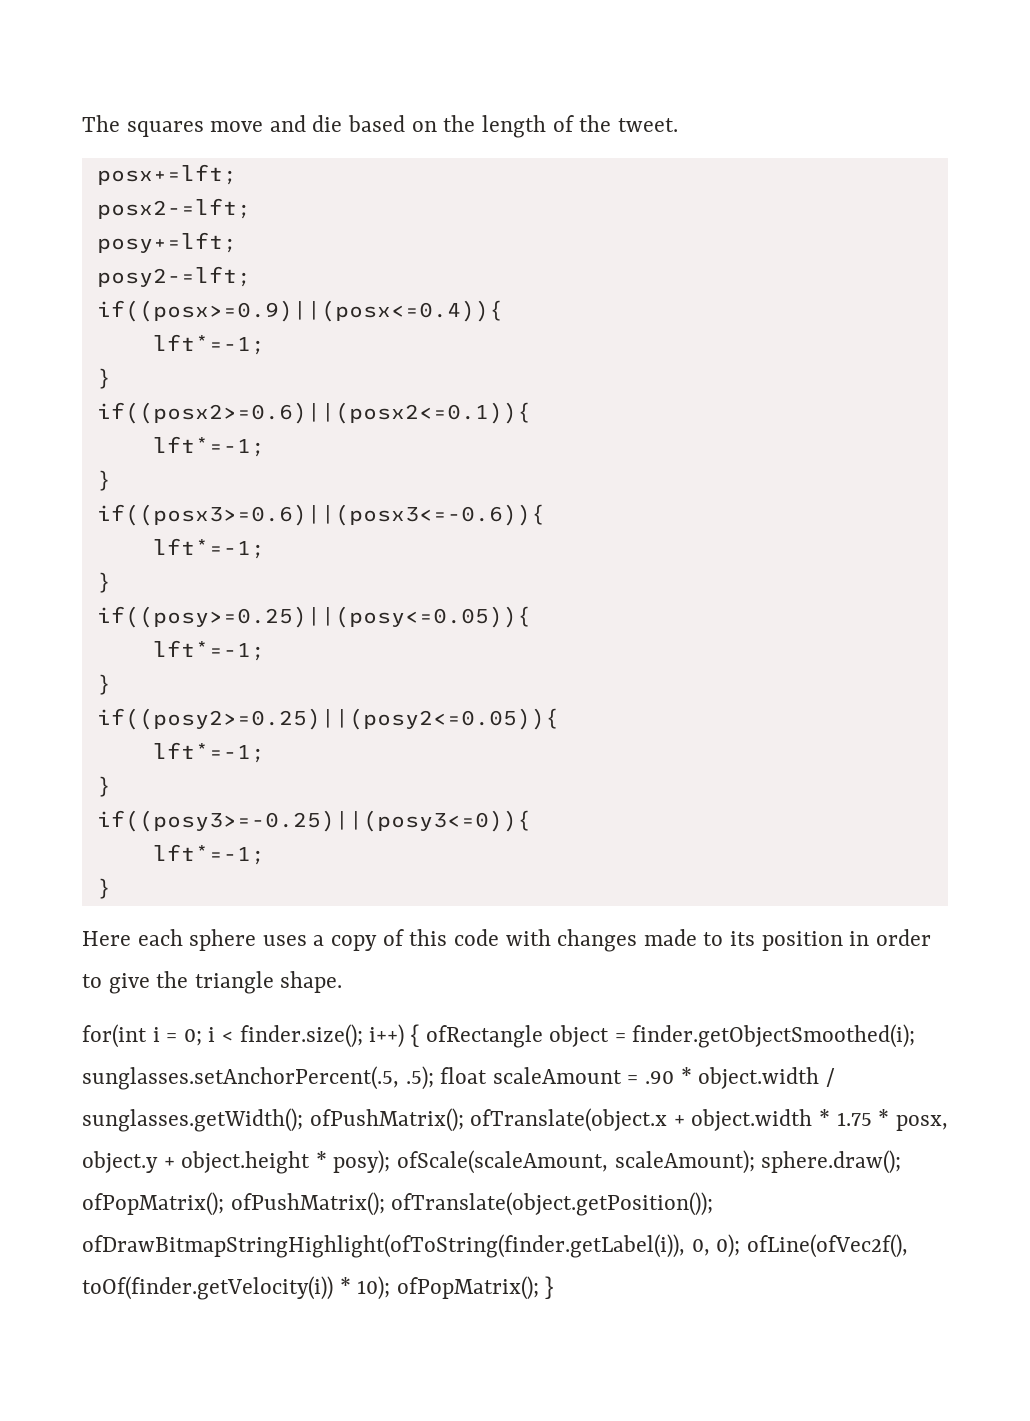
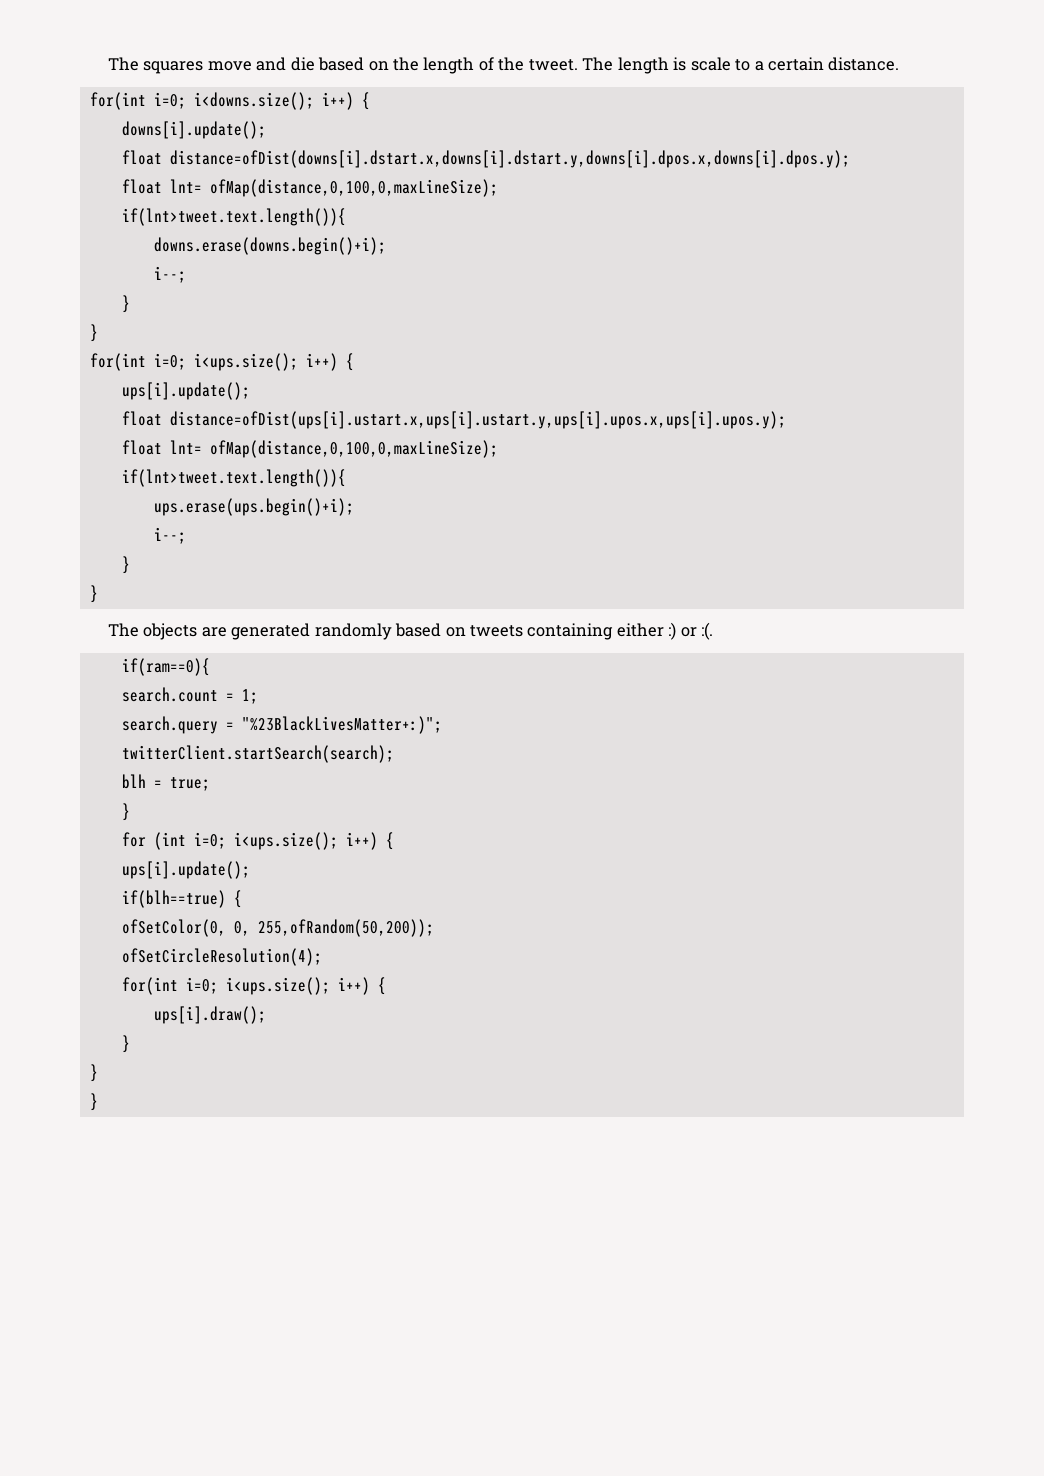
- The squares move and die based on the length of the tweet.
- posx+=lft;
- posx2-=lft;
- posy+=lft;
- posy2-=lft;
- if((posx>=0.9)||(posx<=0.4)){
- lft*=-1;
+ The squares move and die based on the length of the tweet. The length is scale to a certain distance.
+ for(int i=0; i<downs.size(); i++) {
+ downs[i].update();
+ float distance=ofDist(downs[i].dstart.x,downs[i].dstart.y,downs[i].dpos.x,downs[i].dpos.y);
+ float lnt= ofMap(distance,0,100,0,maxLineSize);
+ if(lnt>tweet.text.length()){
+ downs.erase(downs.begin()+i);
+ i--;
  }
- if((posx2>=0.6)||(posx2<=0.1)){
- lft*=-1;
  }
- if((posx3>=0.6)||(posx3<=-0.6)){
- lft*=-1;
+ for(int i=0; i<ups.size(); i++) {
+ ups[i].update();
+ float distance=ofDist(ups[i].ustart.x,ups[i].ustart.y,ups[i].upos.x,ups[i].upos.y);
+ float lnt= ofMap(distance,0,100,0,maxLineSize);
+ if(lnt>tweet.text.length()){
+ ups.erase(ups.begin()+i);
+ i--;
  }
- if((posy>=0.25)||(posy<=0.05)){
- lft*=-1;
  }
- if((posy2>=0.25)||(posy2<=0.05)){
- lft*=-1;
+ The objects are generated randomly based on tweets containing either :) or :(.
+ if(ram==0){
+ search.count = 1;
+ search.query = "%23BlackLivesMatter+:)";
+ twitterClient.startSearch(search);
+ blh = true;
  }
- if((posy3>=-0.25)||(posy3<=0)){
- lft*=-1;
+ for (int i=0; i<ups.size(); i++) {
+ ups[i].update();
+ if(blh==true) {
+ ofSetColor(0, 0, 255,ofRandom(50,200));
+ ofSetCircleResolution(4);
+ for(int i=0; i<ups.size(); i++) {
+ ups[i].draw();
  }
- Here each sphere uses a copy of this code with changes made to its position in order to give the triangle shape.
- for(int i = 0; i < finder.size(); i++) { ofRectangle object = finder.getObjectSmoothed(i); sunglasses.setAnchorPercent(.5, .5); float scaleAmount = .90 * object.width / sunglasses.getWidth(); ofPushMatrix(); ofTranslate(object.x + object.width * 1.75 * posx, object.y + object.height * posy); ofScale(scaleAmount, scaleAmount); sphere.draw(); ofPopMatrix(); ofPushMatrix(); ofTranslate(object.getPosition()); ofDrawBitmapStringHighlight(ofToString(finder.getLabel(i)), 0, 0); ofLine(ofVec2f(), toOf(finder.getVelocity(i)) * 10); ofPopMatrix(); }
+ }
+ }

